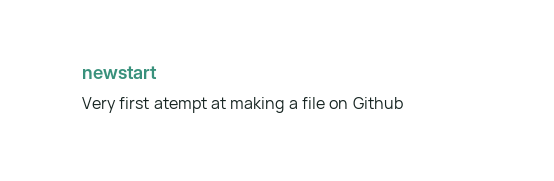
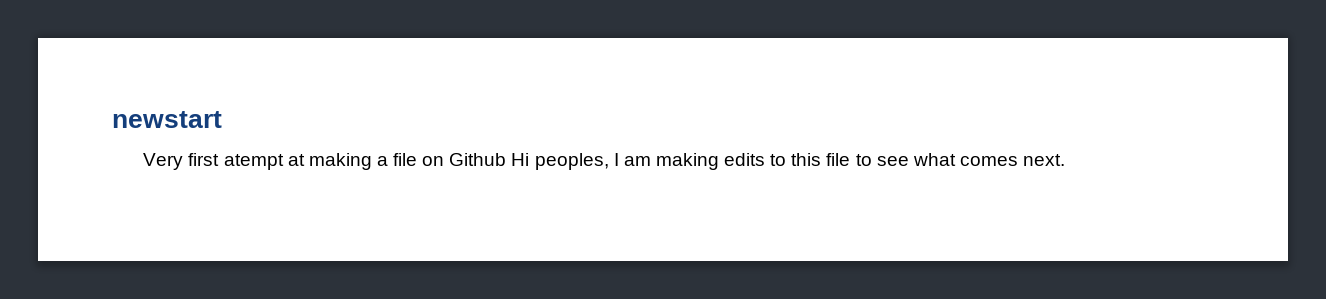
- Very first atempt at making a file on Github
+ Very first atempt at making a file on Github Hi peoples, I am making edits to this file to see what comes next.

